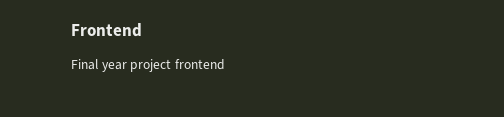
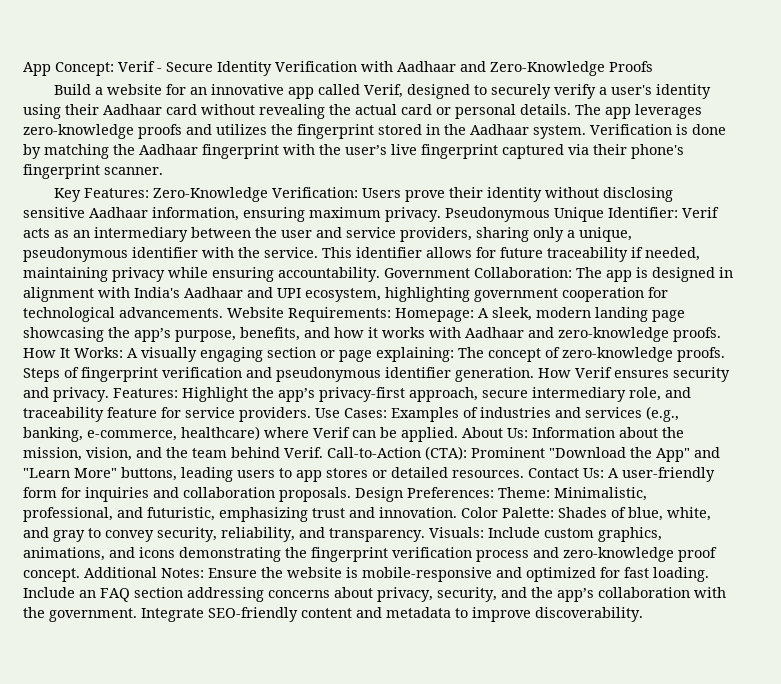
- Frontend
- Final year project frontend
+ App Concept: Verif - Secure Identity Verification with Aadhaar and Zero-Knowledge Proofs
+ Build a website for an innovative app called Verif, designed to securely verify a user's identity using their Aadhaar card without revealing the actual card or personal details. The app leverages zero-knowledge proofs and utilizes the fingerprint stored in the Aadhaar system. Verification is done by matching the Aadhaar fingerprint with the user’s live fingerprint captured via their phone's fingerprint scanner.
+ Key Features: Zero-Knowledge Verification: Users prove their identity without disclosing sensitive Aadhaar information, ensuring maximum privacy. Pseudonymous Unique Identifier: Verif acts as an intermediary between the user and service providers, sharing only a unique, pseudonymous identifier with the service. This identifier allows for future traceability if needed, maintaining privacy while ensuring accountability. Government Collaboration: The app is designed in alignment with India's Aadhaar and UPI ecosystem, highlighting government cooperation for technological advancements. Website Requirements: Homepage: A sleek, modern landing page showcasing the app’s purpose, benefits, and how it works with Aadhaar and zero-knowledge proofs. How It Works: A visually engaging section or page explaining: The concept of zero-knowledge proofs. Steps of fingerprint verification and pseudonymous identifier generation. How Verif ensures security and privacy. Features: Highlight the app’s privacy-first approach, secure intermediary role, and traceability feature for service providers. Use Cases: Examples of industries and services (e.g., banking, e-commerce, healthcare) where Verif can be applied. About Us: Information about the mission, vision, and the team behind Verif. Call-to-Action (CTA): Prominent "Download the App" and "Learn More" buttons, leading users to app stores or detailed resources. Contact Us: A user-friendly form for inquiries and collaboration proposals. Design Preferences: Theme: Minimalistic, professional, and futuristic, emphasizing trust and innovation. Color Palette: Shades of blue, white, and gray to convey security, reliability, and transparency. Visuals: Include custom graphics, animations, and icons demonstrating the fingerprint verification process and zero-knowledge proof concept. Additional Notes: Ensure the website is mobile-responsive and optimized for fast loading. Include an FAQ section addressing concerns about privacy, security, and the app’s collaboration with the government. Integrate SEO-friendly content and metadata to improve discoverability.

